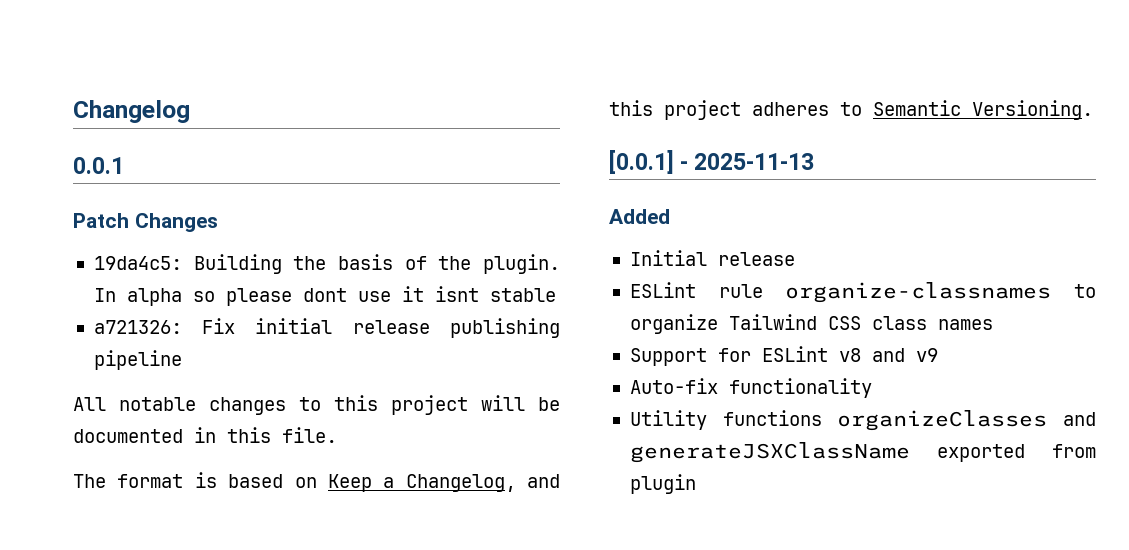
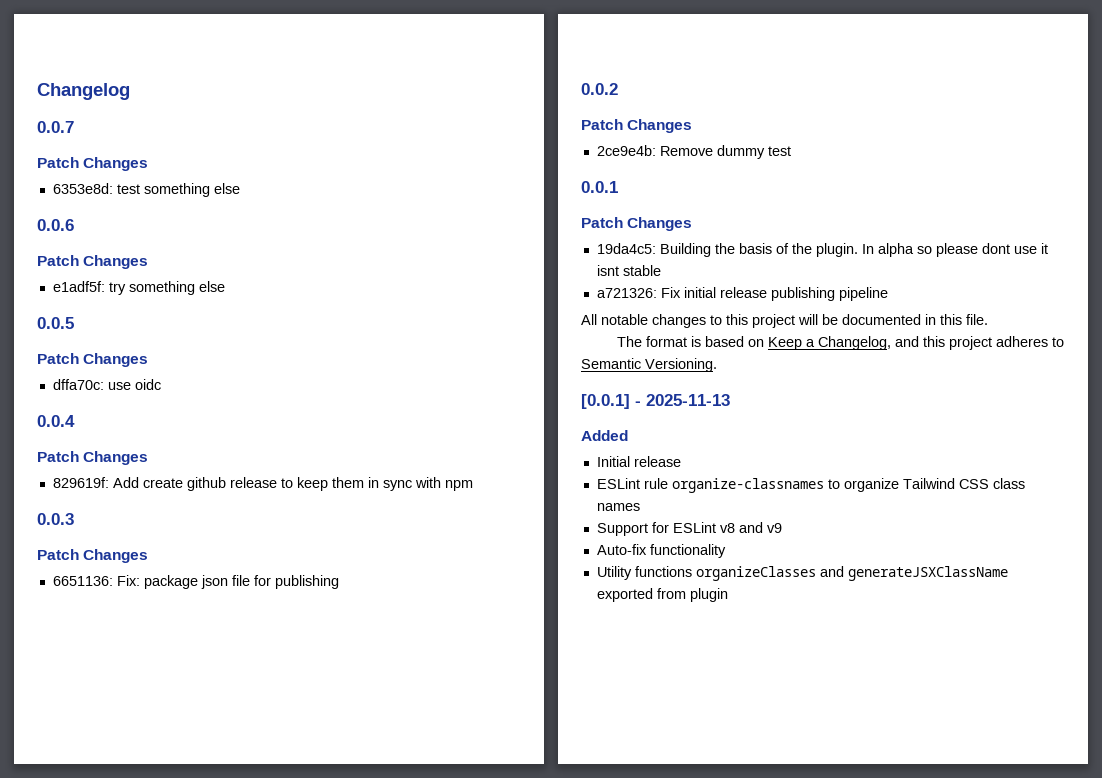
+ 0.0.7
+ Patch Changes
+ 6353e8d: test something else
+ 0.0.6
+ Patch Changes
+ e1adf5f: try something else
+ 0.0.5
+ Patch Changes
+ dffa70c: use oidc
+ 0.0.4
+ Patch Changes
+ 829619f: Add create github release to keep them in sync with npm
+ 0.0.3
+ Patch Changes
+ 6651136: Fix: package json file for publishing
+ 0.0.2
+ Patch Changes
+ 2ce9e4b: Remove dummy test

